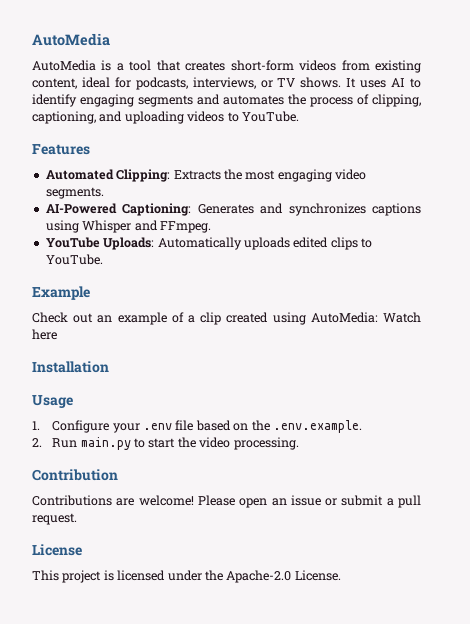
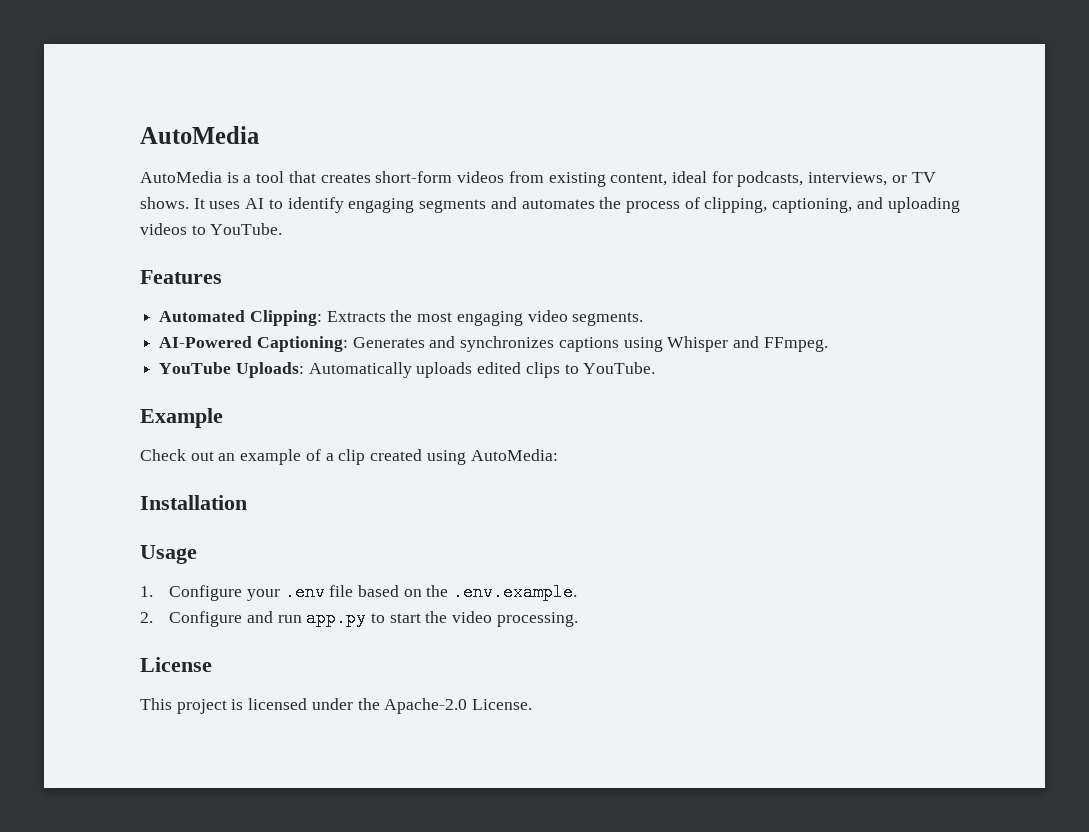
- Check out an example of a clip created using AutoMedia: Watch here
+ Check out an example of a clip created using AutoMedia:
- 2. Run main.py to start the video processing.
+ 2. Configure and run app.py to start the video processing.
- Contribution
- Contributions are welcome! Please open an issue or submit a pull request.

